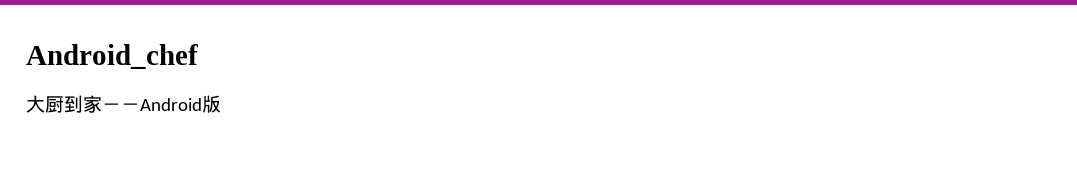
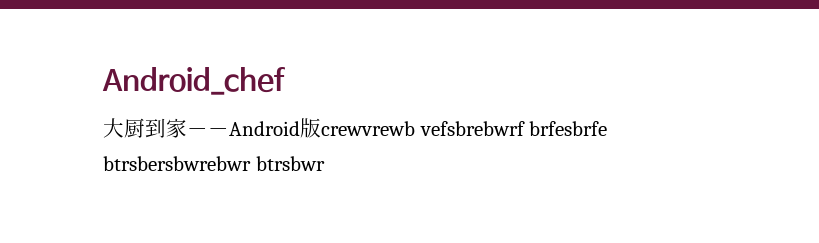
- 大厨到家－－Android版
+ 大厨到家－－Android版crewvrewb vefsbrebwrf brfesbrfe btrsbersbwrebwr btrsbwr

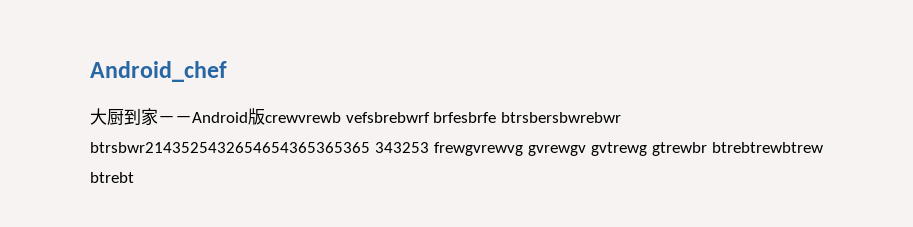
- 大厨到家－－Android版crewvrewb vefsbrebwrf brfesbrfe btrsbersbwrebwr btrsbwr
+ 大厨到家－－Android版crewvrewb vefsbrebwrf brfesbrfe btrsbersbwrebwr btrsbwr2143525432654654365365365 343253 frewgvrewvg gvrewgv gvtrewg gtrewbr btrebtrewbtrew btrebt

